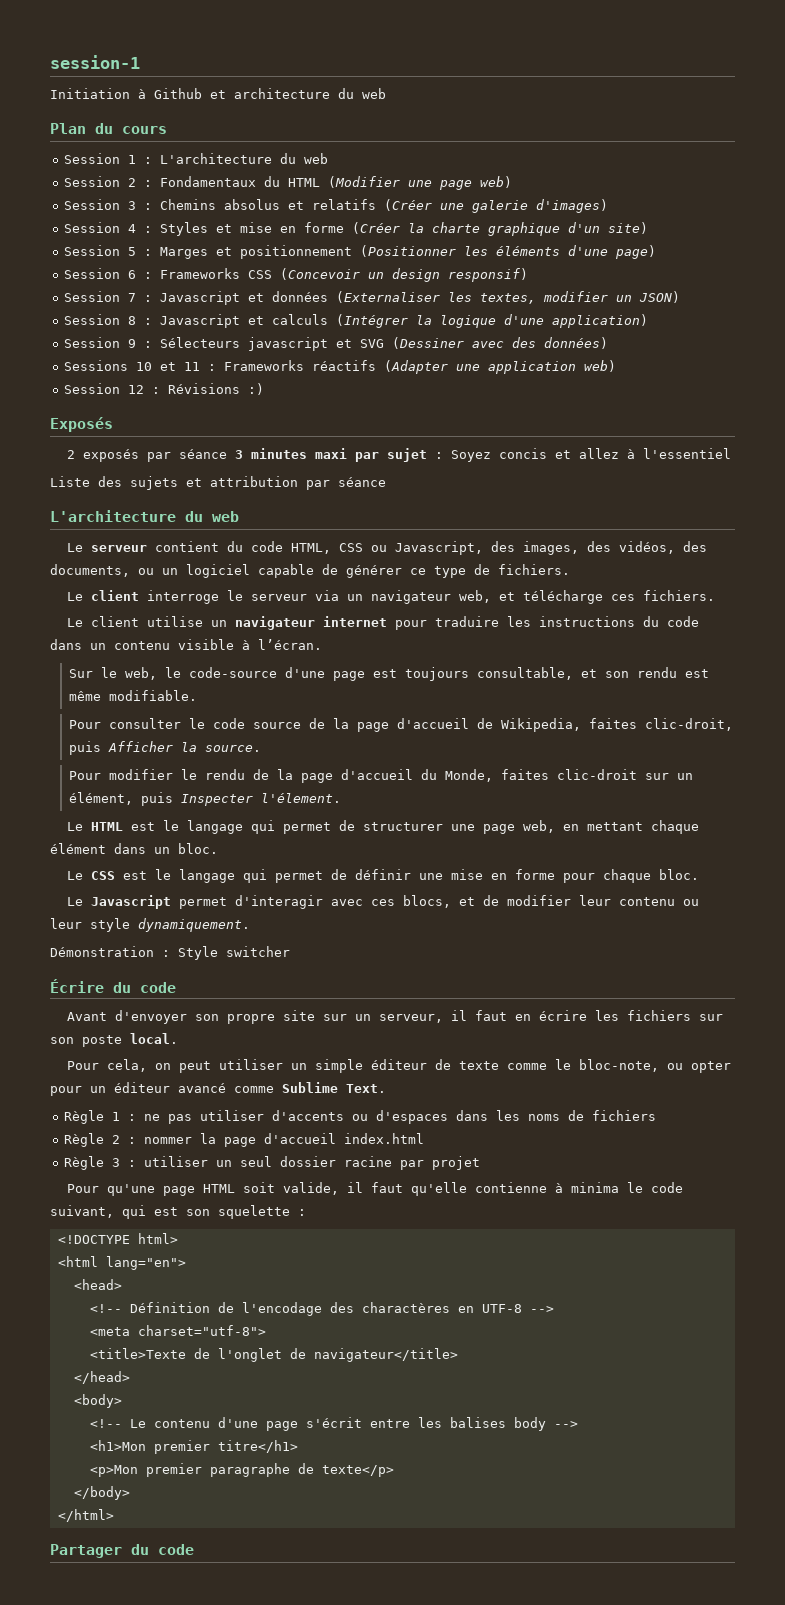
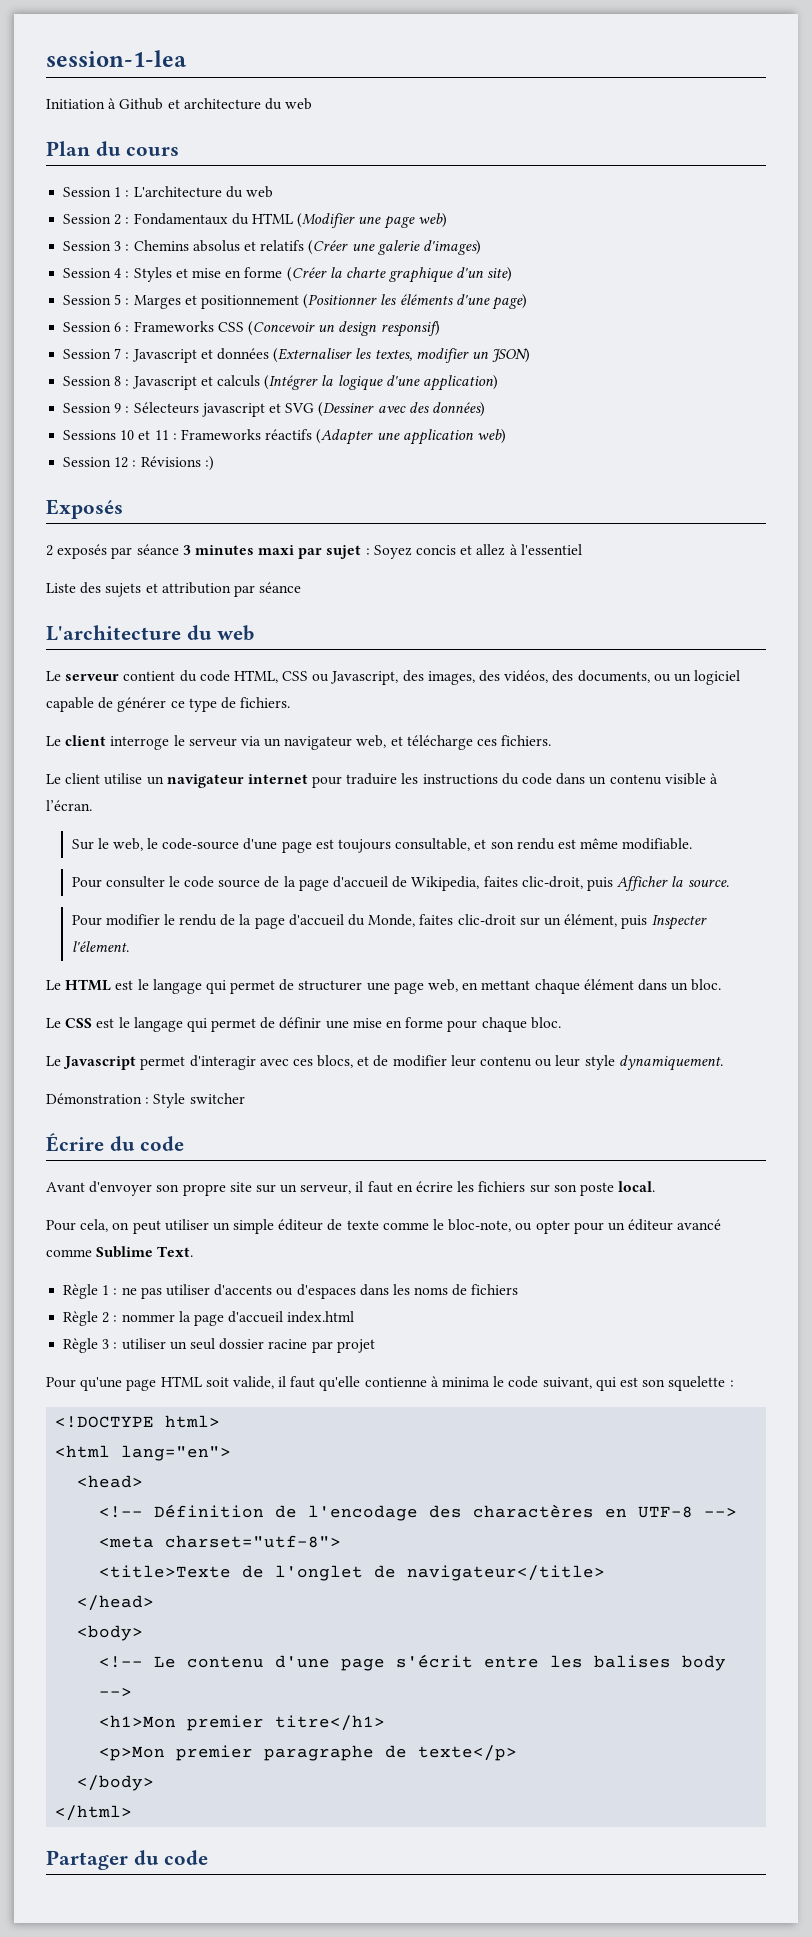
- session-1
+ session-1-lea

